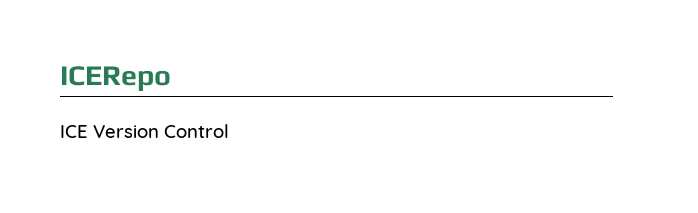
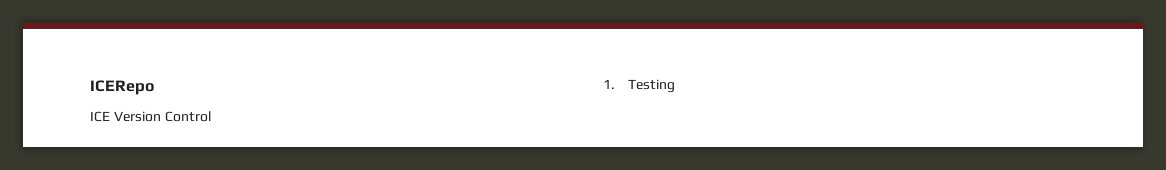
+ 1. Testing

